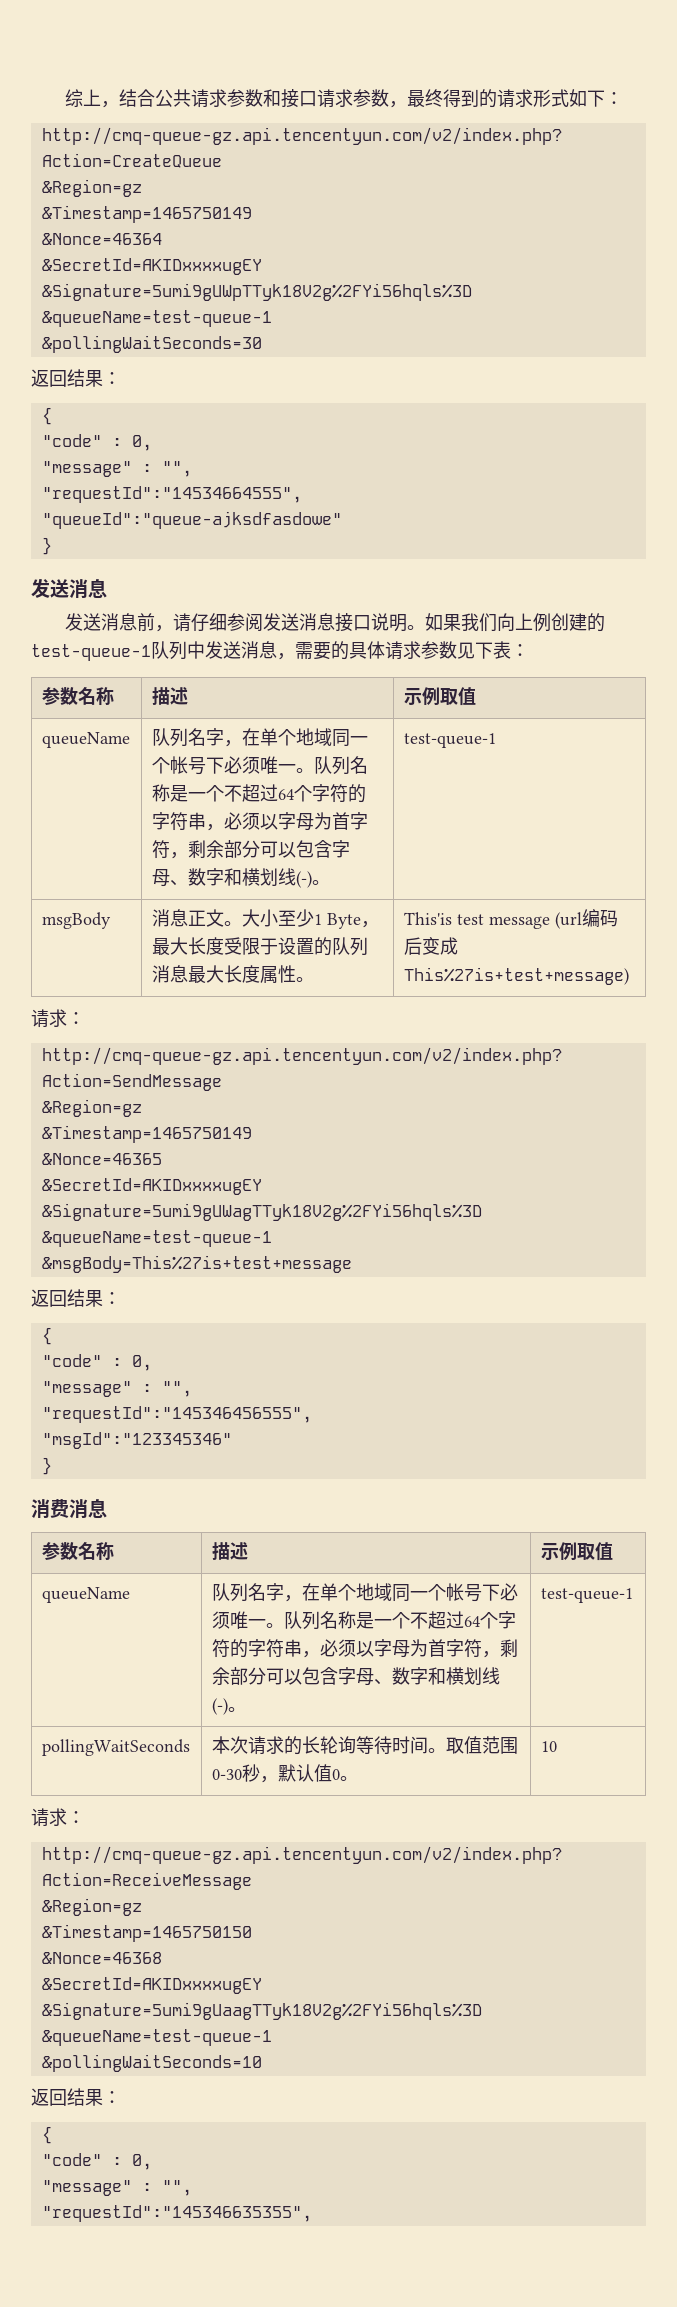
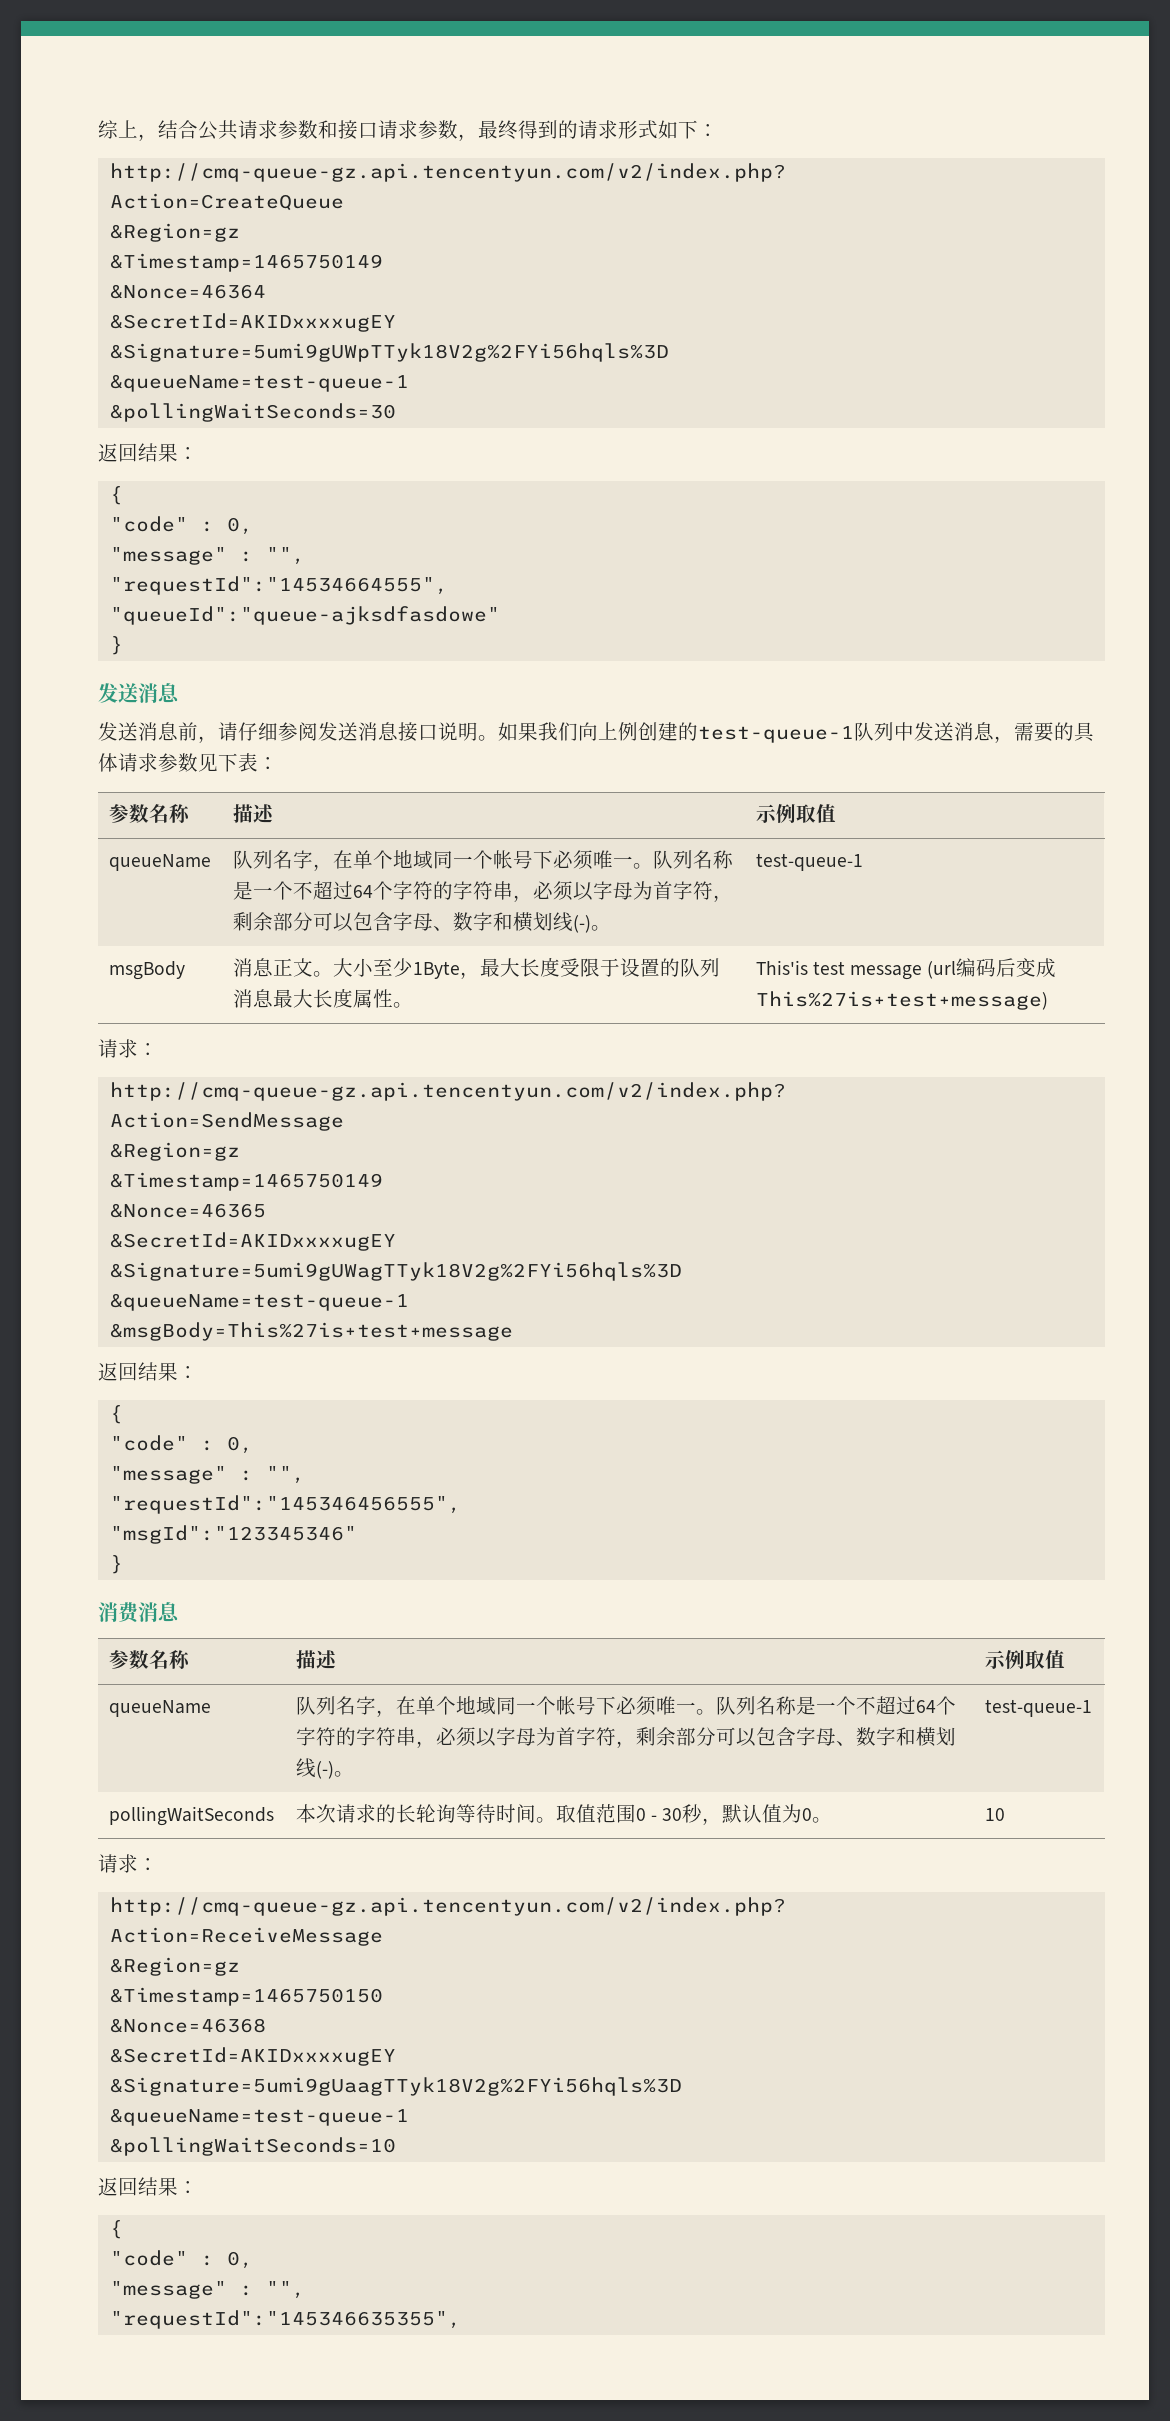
- msgBody | 消息正文。大小至少1 Byte，最大长度受限于设置的队列消息最大长度属性。 | This'is test message (url编码后变成This%27is+test+message)
+ msgBody | 消息正文。大小至少1Byte，最大长度受限于设置的队列消息最大长度属性。 | This'is test message (url编码后变成This%27is+test+message)
- pollingWaitSeconds | 本次请求的长轮询等待时间。取值范围0-30秒，默认值0。 | 10
+ pollingWaitSeconds | 本次请求的长轮询等待时间。取值范围0 - 30秒，默认值为0。 | 10

